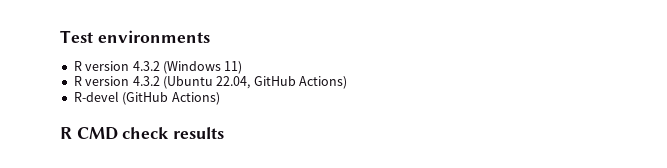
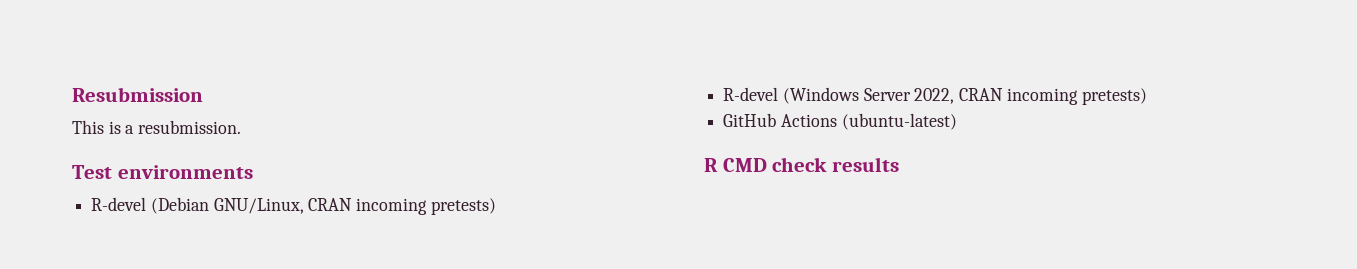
+ Resubmission
+ This is a resubmission.
  Test environments
- R version 4.3.2 (Windows 11)
- R version 4.3.2 (Ubuntu 22.04, GitHub Actions)
- R-devel (GitHub Actions)
+ R-devel (Debian GNU/Linux, CRAN incoming pretests)
+ R-devel (Windows Server 2022, CRAN incoming pretests)
+ GitHub Actions (ubuntu-latest)

